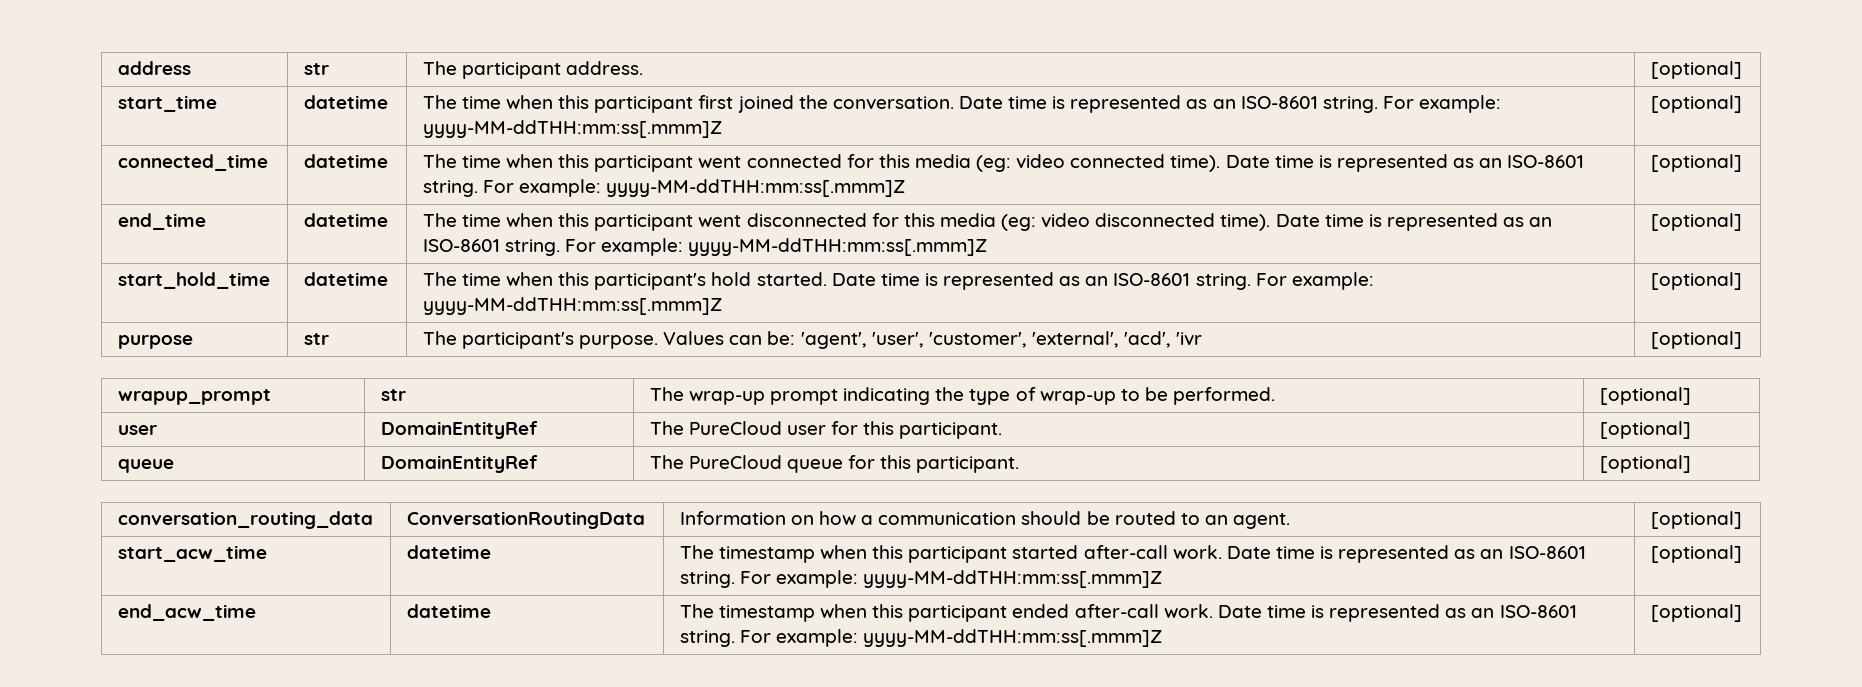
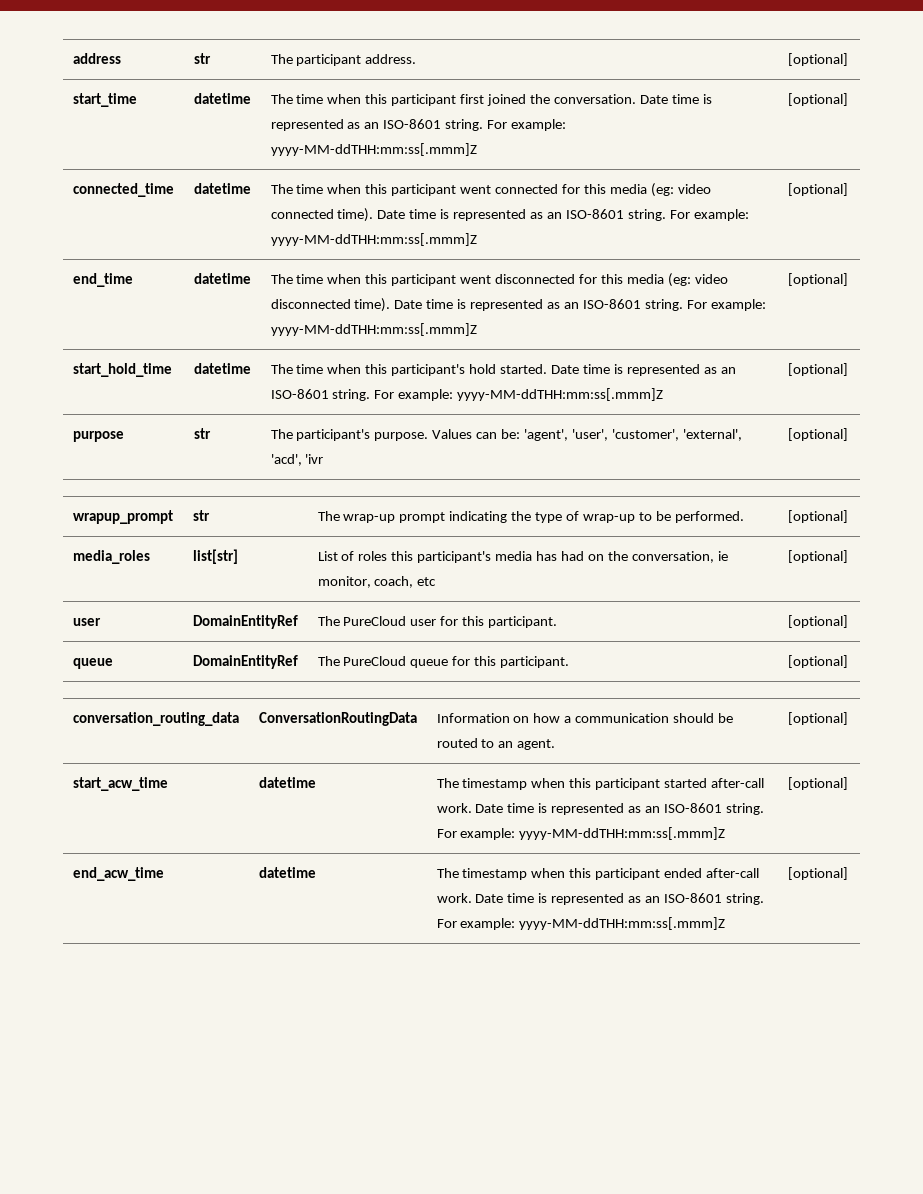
+ media_roles | list[str] | List of roles this participant's media has had on the conversation, ie monitor, coach, etc | [optional]

